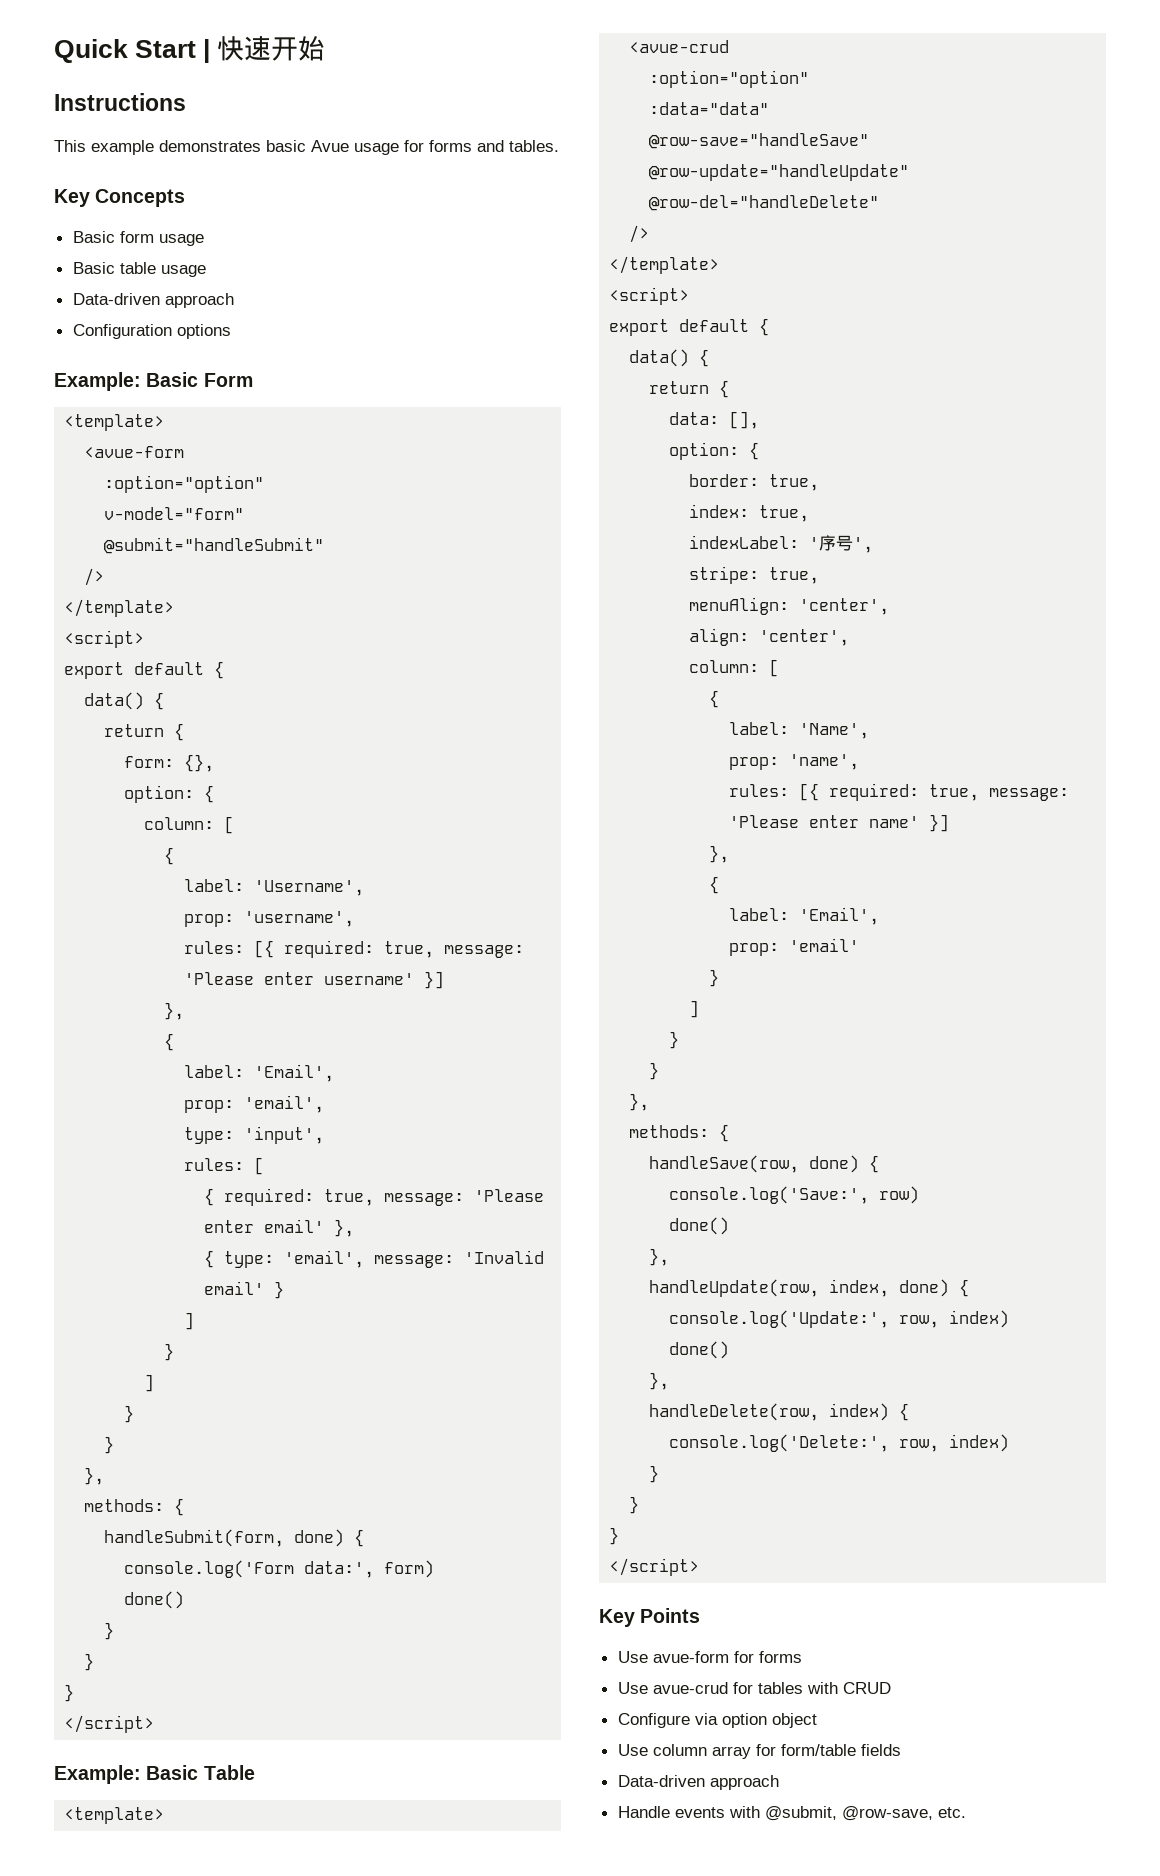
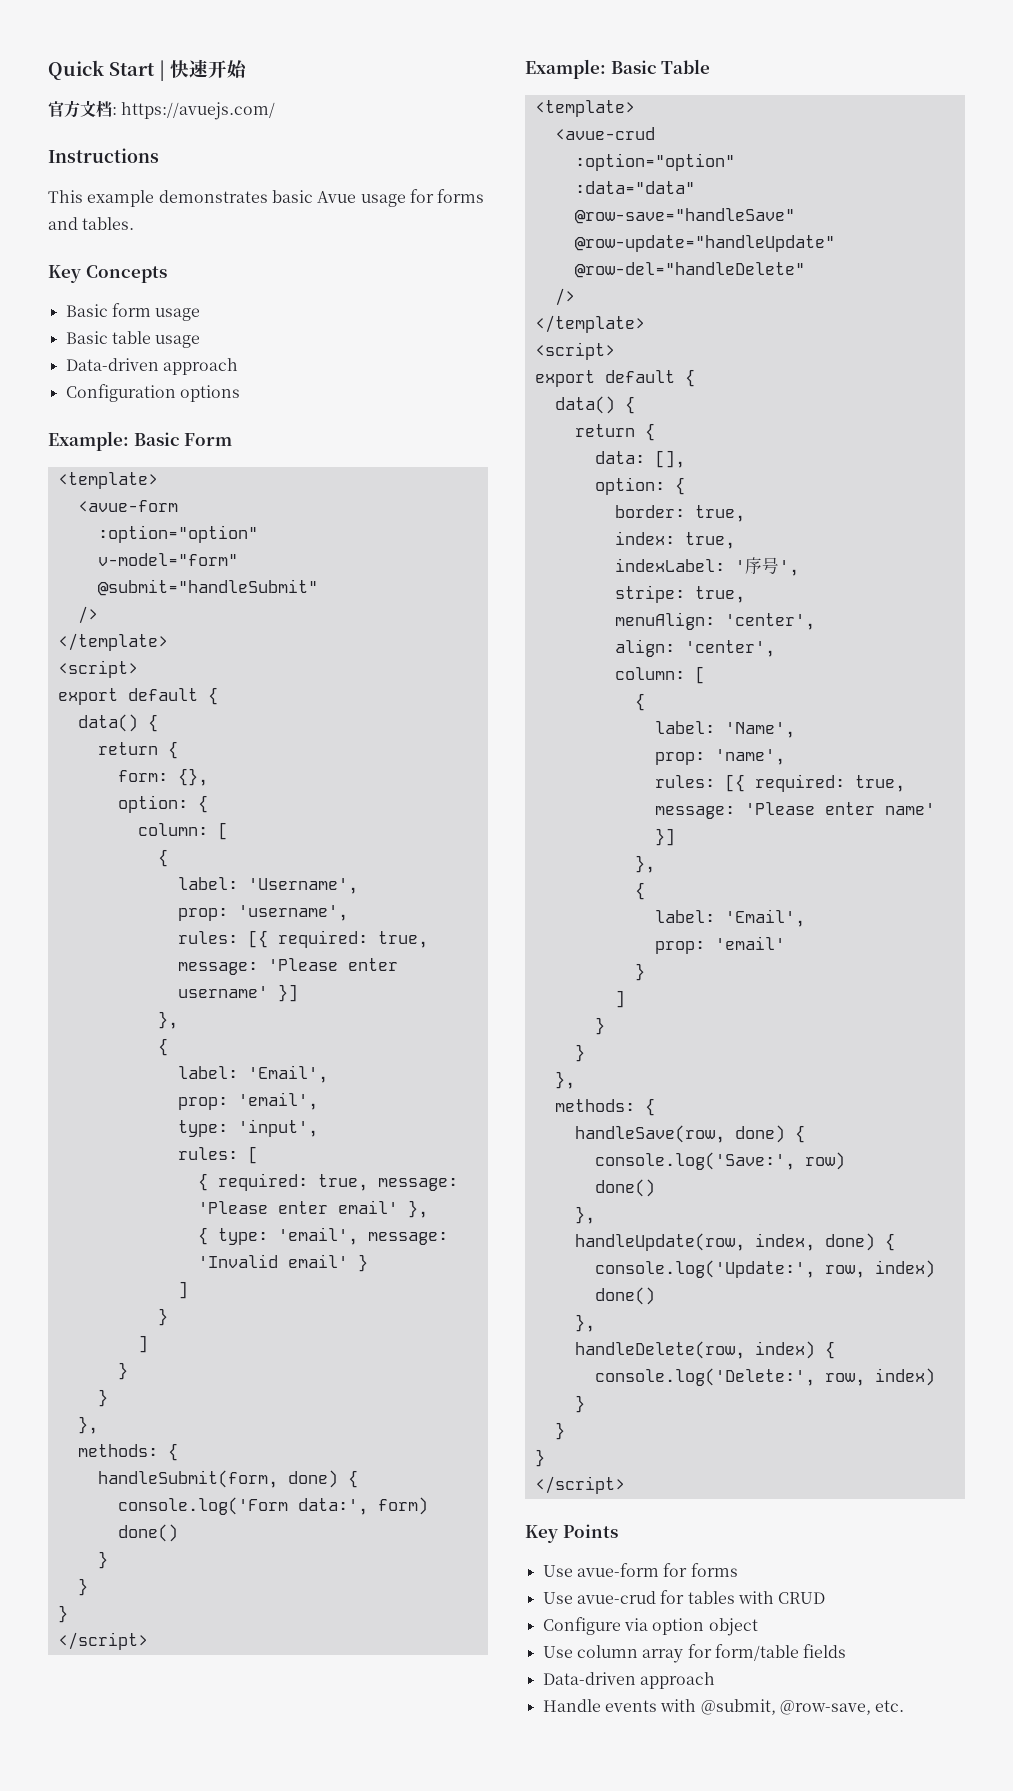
+ 官方文档: https://avuejs.com/

